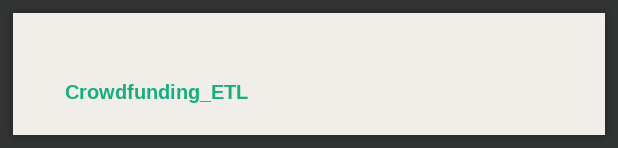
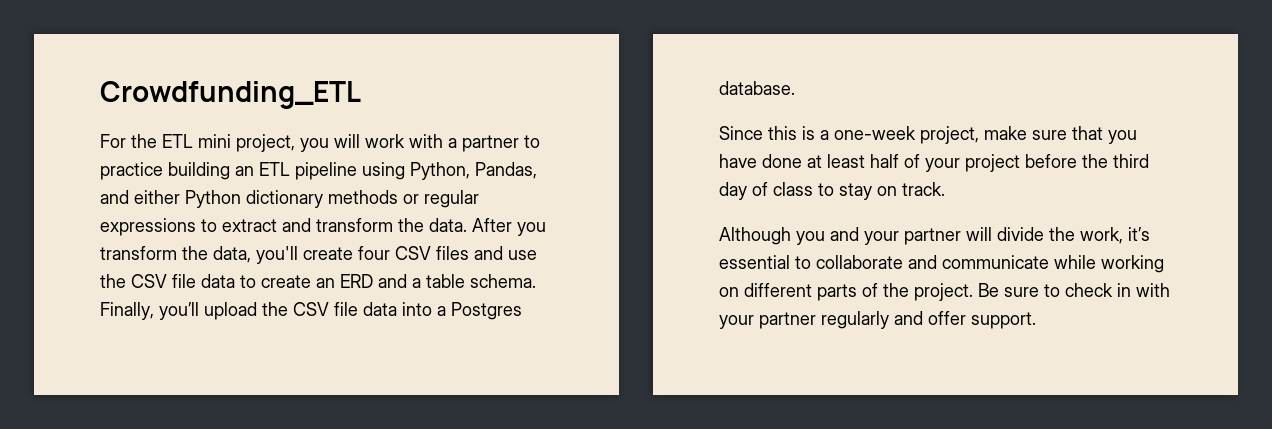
+ For the ETL mini project, you will work with a partner to practice building an ETL pipeline using Python, Pandas, and either Python dictionary methods or regular expressions to extract and transform the data. After you transform the data, you'll create four CSV files and use the CSV file data to create an ERD and a table schema. Finally, you’ll upload the CSV file data into a Postgres database.
+ Since this is a one-week project, make sure that you have done at least half of your project before the third day of class to stay on track.
+ Although you and your partner will divide the work, it’s essential to collaborate and communicate while working on different parts of the project. Be sure to check in with your partner regularly and offer support.

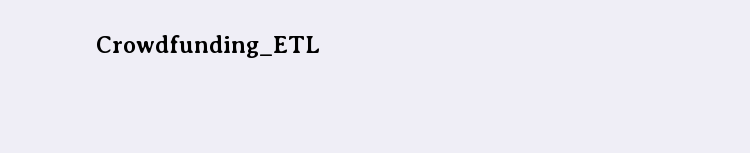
- For the ETL mini project, you will work with a partner to practice building an ETL pipeline using Python, Pandas, and either Python dictionary methods or regular expressions to extract and transform the data. After you transform the data, you'll create four CSV files and use the CSV file data to create an ERD and a table schema. Finally, you’ll upload the CSV file data into a Postgres database.
- Since this is a one-week project, make sure that you have done at least half of your project before the third day of class to stay on track.
- Although you and your partner will divide the work, it’s essential to collaborate and communicate while working on different parts of the project. Be sure to check in with your partner regularly and offer support.

